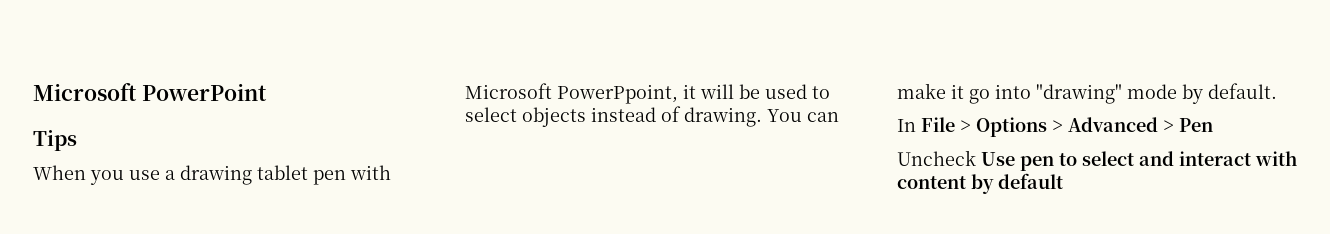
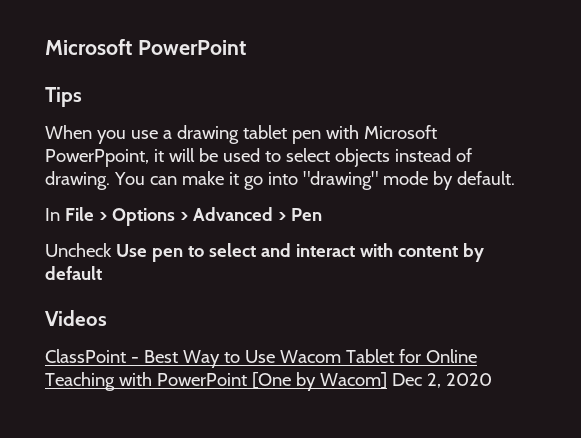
+ Videos
+ ClassPoint - Best Way to Use Wacom Tablet for Online Teaching with PowerPoint [One by Wacom] Dec 2, 2020

